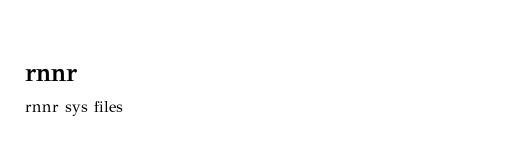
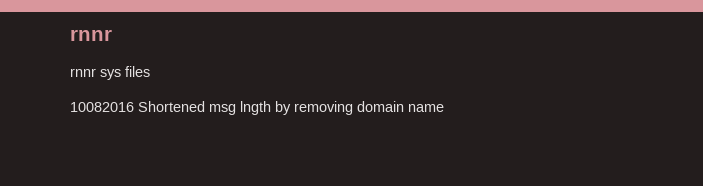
+ 10082016 Shortened msg lngth by removing domain name

